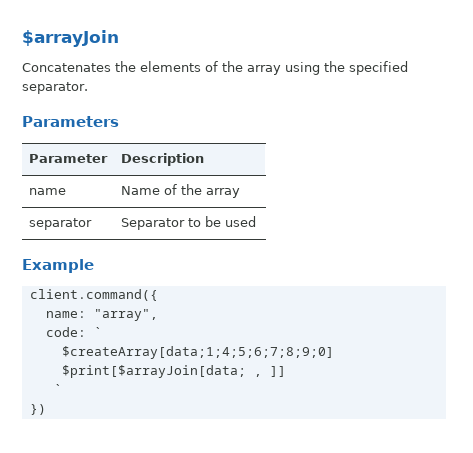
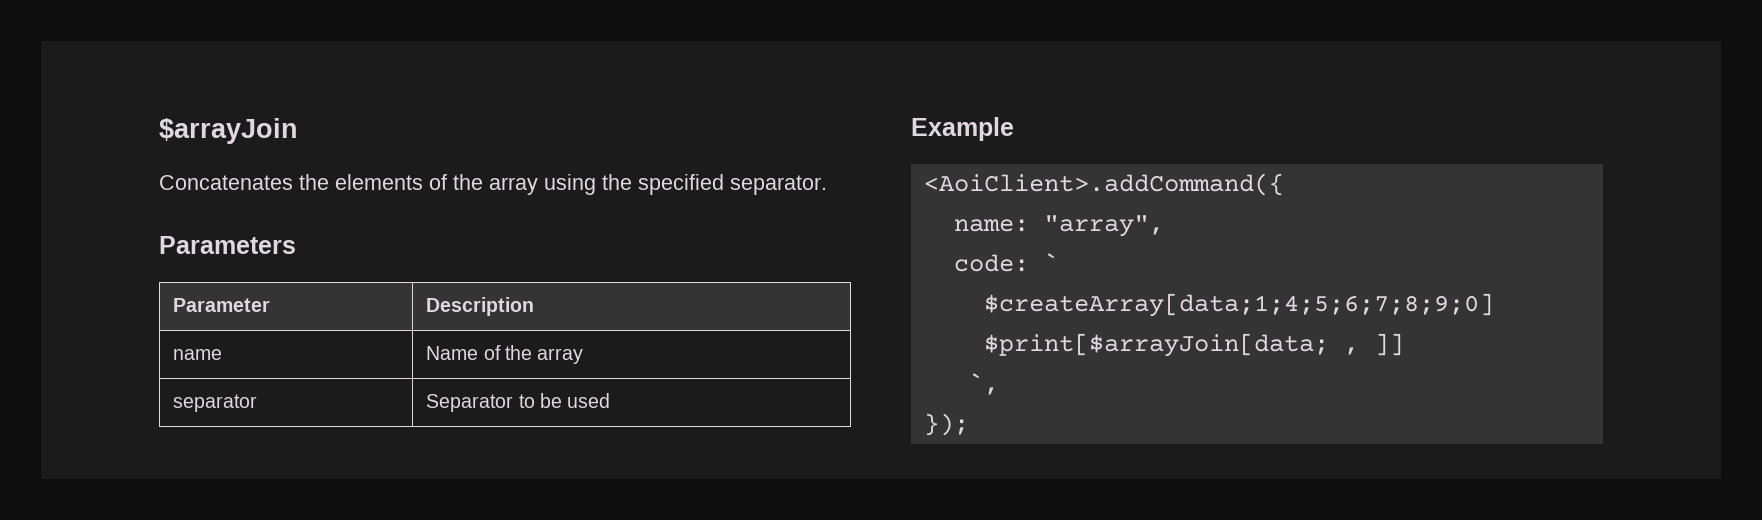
- client.command({
+ <AoiClient>.addCommand({
  $print[$arrayJoin[data; , ]]
- `
- })
+ `,
+ });

